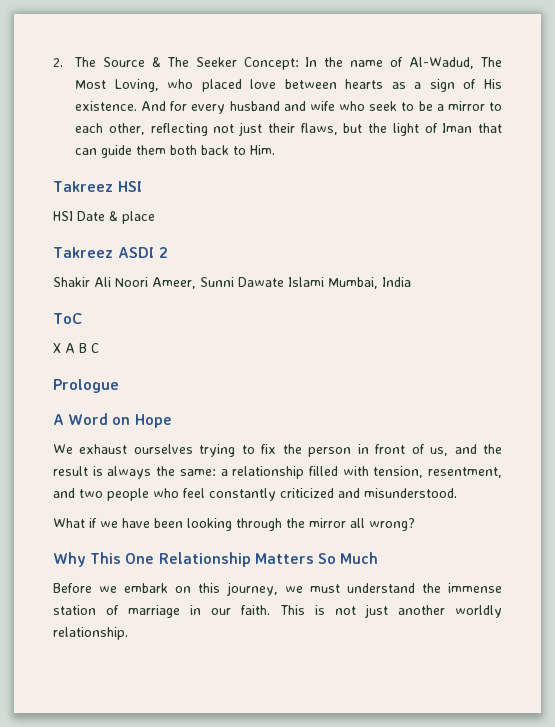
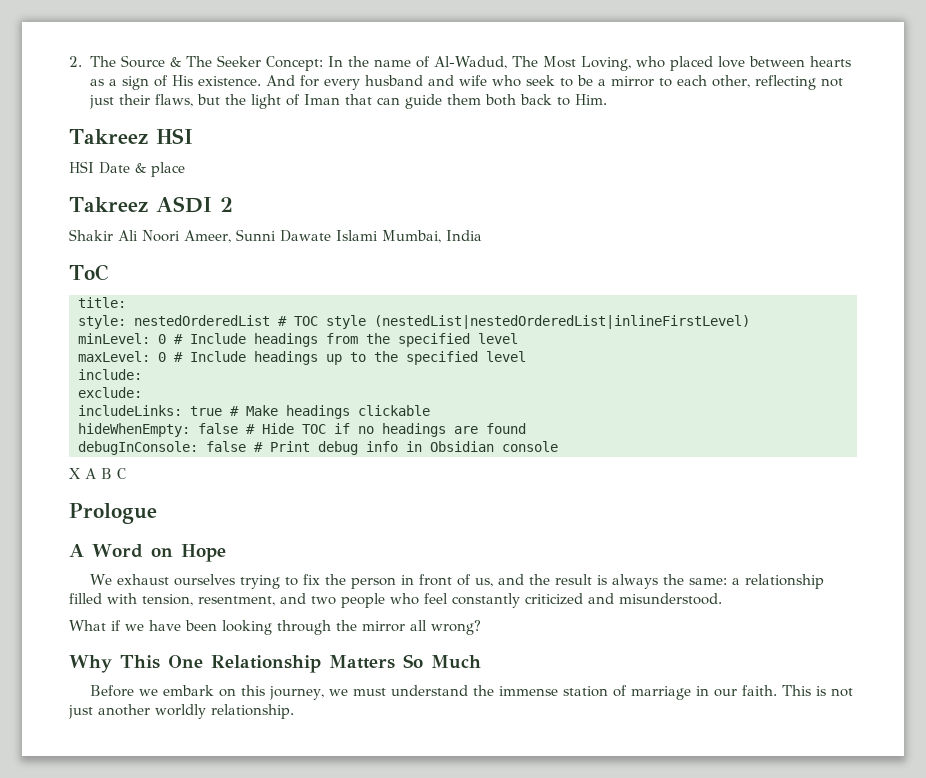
+ title:
+ style: nestedOrderedList # TOC style (nestedList|nestedOrderedList|inlineFirstLevel)
+ minLevel: 0 # Include headings from the specified level
+ maxLevel: 0 # Include headings up to the specified level
+ include:
+ exclude:
+ includeLinks: true # Make headings clickable
+ hideWhenEmpty: false # Hide TOC if no headings are found
+ debugInConsole: false # Print debug info in Obsidian console

